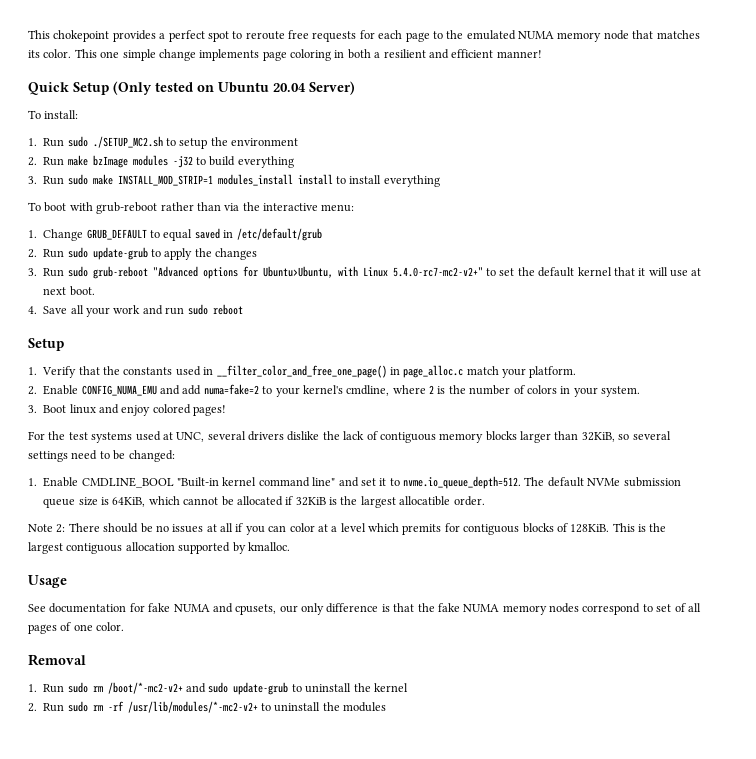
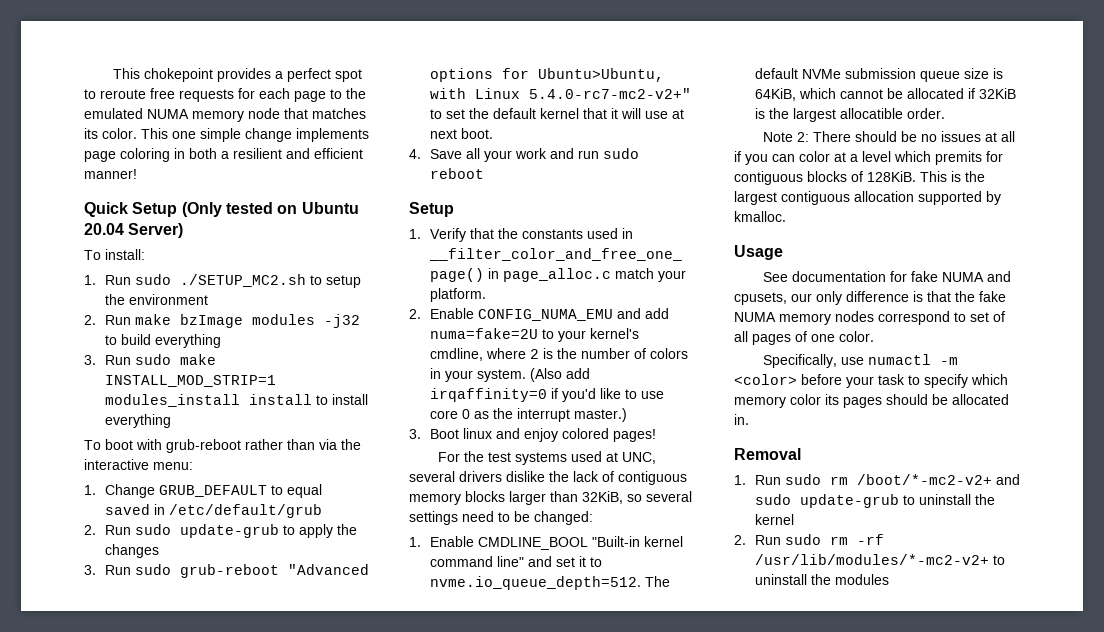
- 2. Enable CONFIG_NUMA_EMU and add numa=fake=2 to your kernel's cmdline, where 2 is the number of colors in your system.
+ 2. Enable CONFIG_NUMA_EMU and add numa=fake=2U to your kernel's cmdline, where 2 is the number of colors in your system. (Also add irqaffinity=0 if you'd like to use core 0 as the interrupt master.)
+ Specifically, use numactl -m <color> before your task to specify which memory color its pages should be allocated in.

